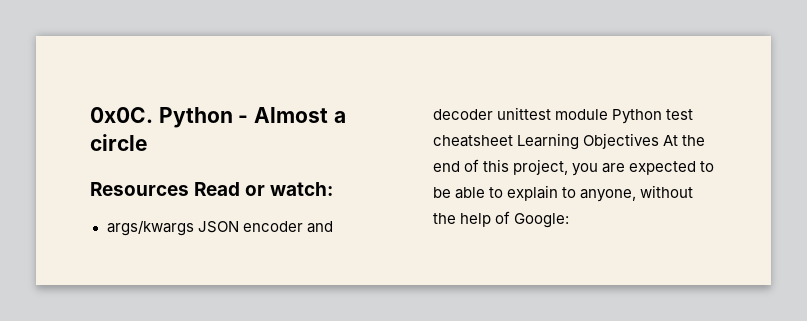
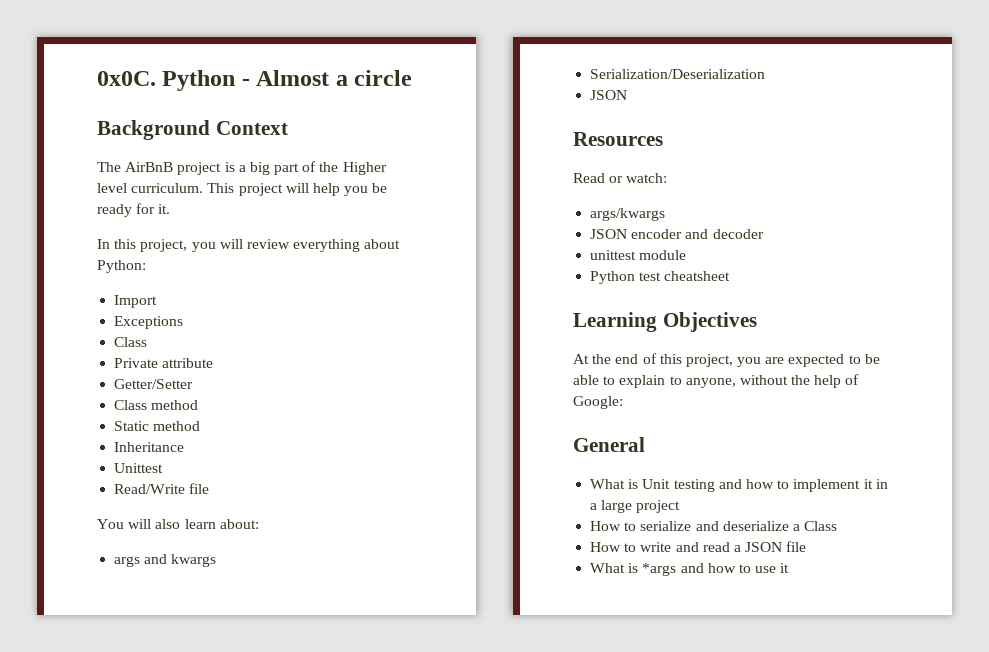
+ Background Context
+ The AirBnB project is a big part of the Higher level curriculum. This project will help you be ready for it.
+ In this project, you will review everything about Python:
+ Import
+ Exceptions
+ Class
+ Private attribute
+ Getter/Setter
+ Class method
+ Static method
+ Inheritance
+ Unittest
+ Read/Write file
+ You will also learn about:
+ args and kwargs
+ Serialization/Deserialization
+ JSON
- Resources Read or watch:
+ Resources
+ Read or watch:
- args/kwargs JSON encoder and decoder unittest module Python test cheatsheet Learning Objectives At the end of this project, you are expected to be able to explain to anyone, without the help of Google:
+ args/kwargs
+ JSON encoder and decoder
+ unittest module
+ Python test cheatsheet
+ Learning Objectives
+ At the end of this project, you are expected to be able to explain to anyone, without the help of Google:
+ General
+ What is Unit testing and how to implement it in a large project
+ How to serialize and deserialize a Class
+ How to write and read a JSON file
+ What is *args and how to use it

